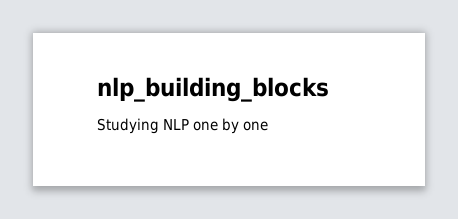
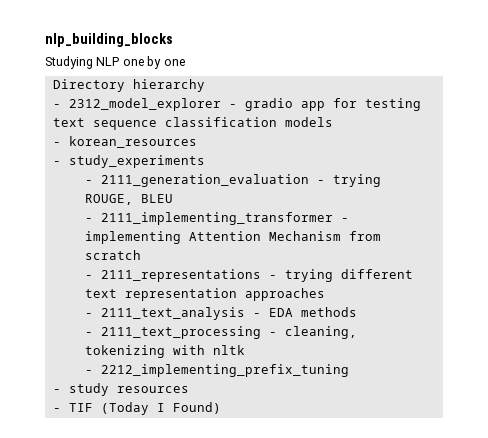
+ Directory hierarchy
+ - 2312_model_explorer - gradio app for testing text sequence classification models
+ - korean_resources
+ - study_experiments
+ - 2111_generation_evaluation - trying ROUGE, BLEU
+ - 2111_implementing_transformer - implementing Attention Mechanism from scratch
+ - 2111_representations - trying different text representation approaches
+ - 2111_text_analysis - EDA methods
+ - 2111_text_processing - cleaning, tokenizing with nltk
+ - 2212_implementing_prefix_tuning
+ - study resources
+ - TIF (Today I Found)

